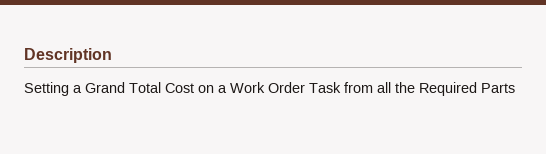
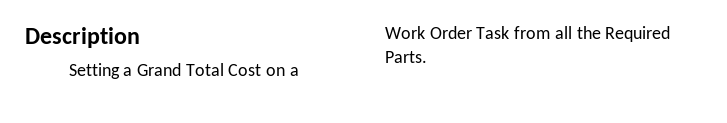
- Setting a Grand Total Cost on a Work Order Task from all the Required Parts
+ Setting a Grand Total Cost on a Work Order Task from all the Required Parts.

